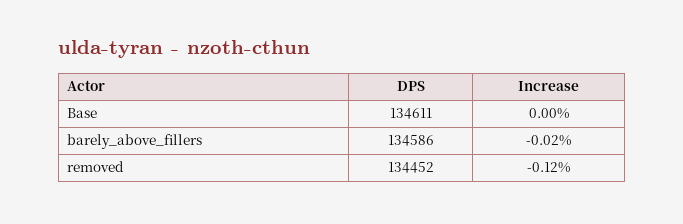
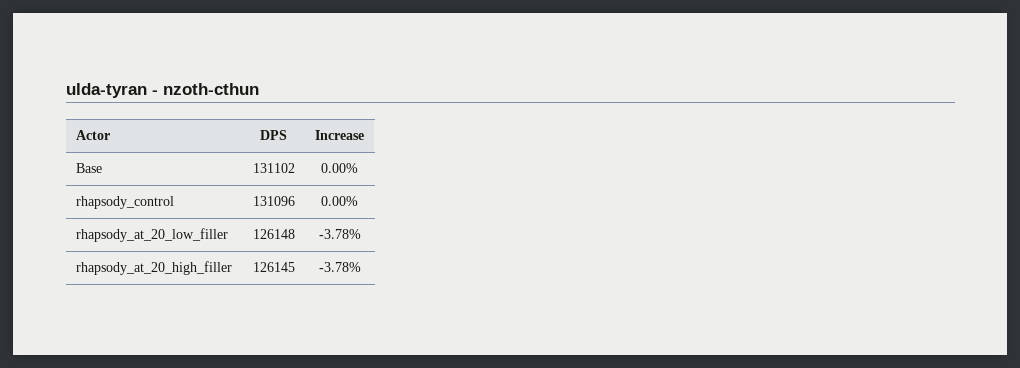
- Base | 134611 | 0.00%
- barely_above_fillers | 134586 | -0.02%
- removed | 134452 | -0.12%
+ Base | 131102 | 0.00%
+ rhapsody_control | 131096 | 0.00%
+ rhapsody_at_20_low_filler | 126148 | -3.78%
+ rhapsody_at_20_high_filler | 126145 | -3.78%

